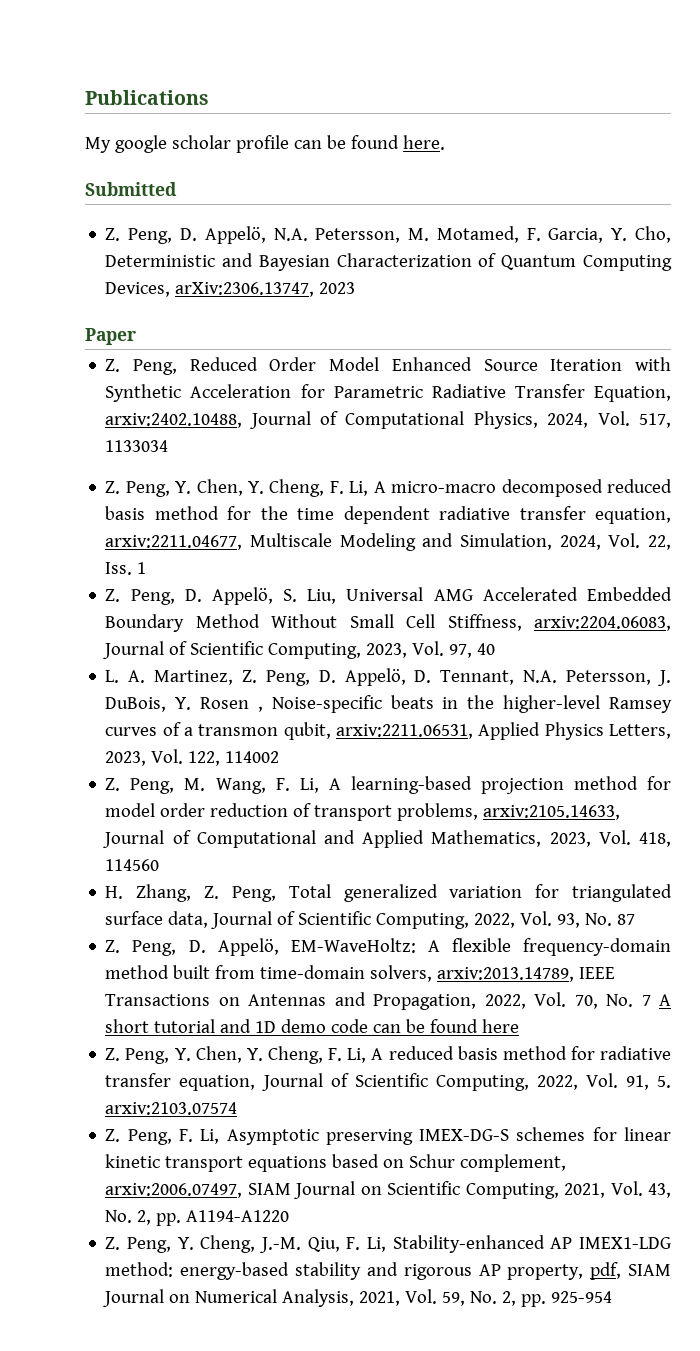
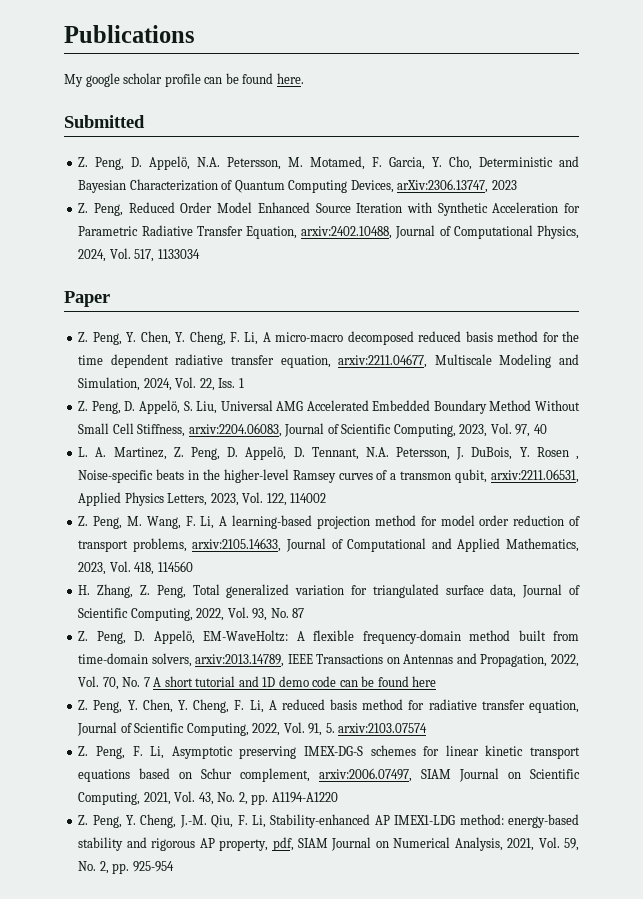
- Paper
+ Paper

